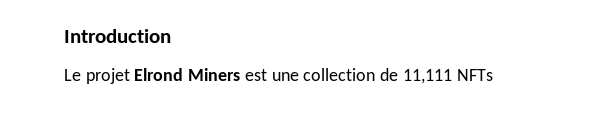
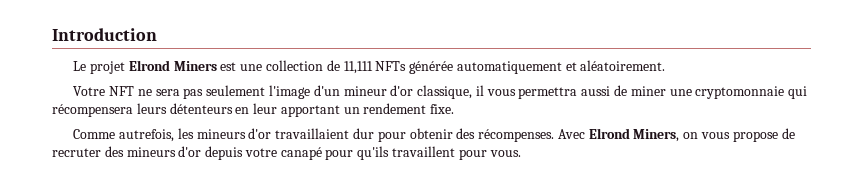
- Le projet Elrond Miners est une collection de 11,111 NFTs
+ Le projet Elrond Miners est une collection de 11,111 NFTs générée automatiquement et aléatoirement.
+ Votre NFT ne sera pas seulement l'image d'un mineur d'or classique, il vous permettra aussi de miner une cryptomonnaie qui récompensera leurs détenteurs en leur apportant un rendement fixe.
+ Comme autrefois, les mineurs d'or travaillaient dur pour obtenir des récompenses. Avec Elrond Miners, on vous propose de recruter des mineurs d'or depuis votre canapé pour qu'ils travaillent pour vous.

